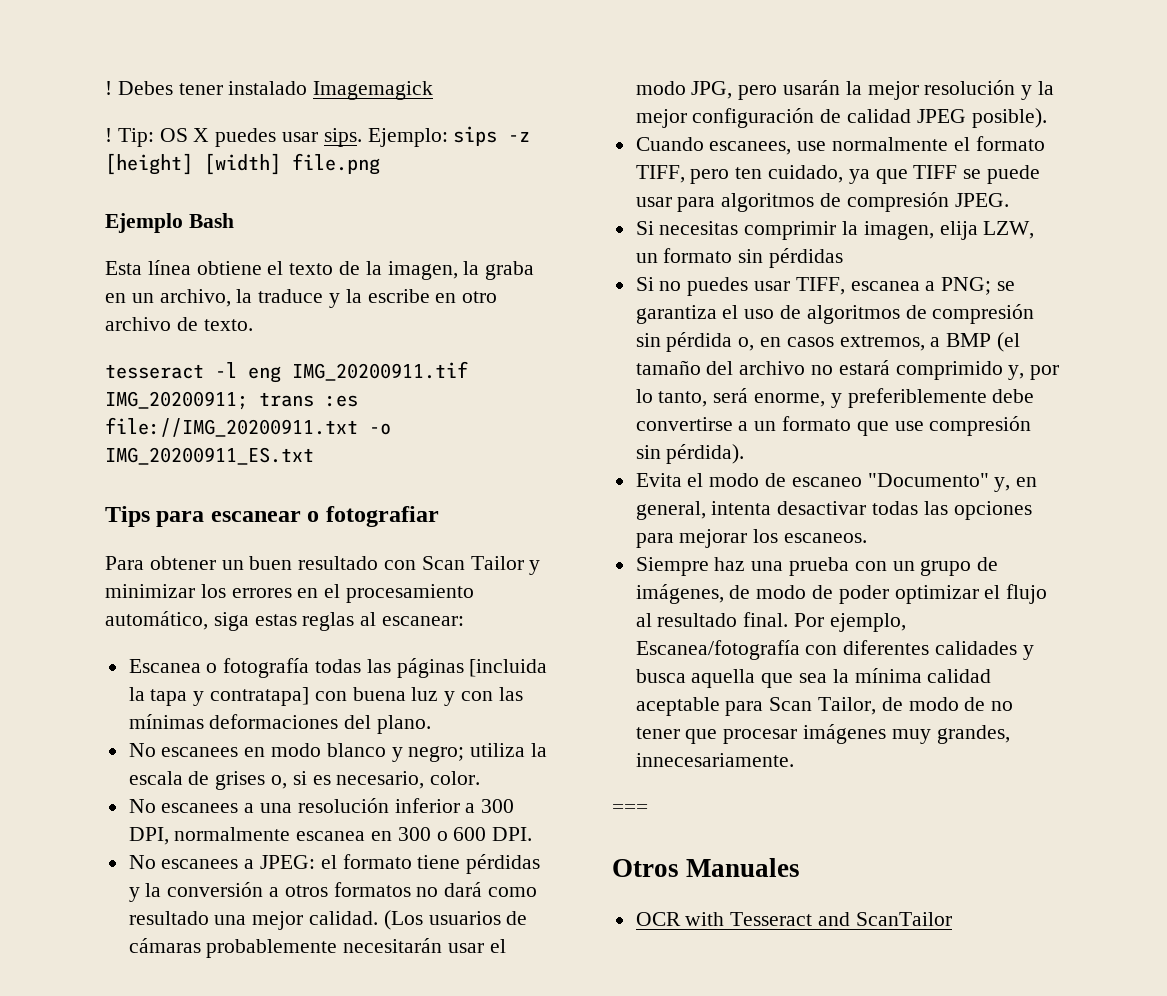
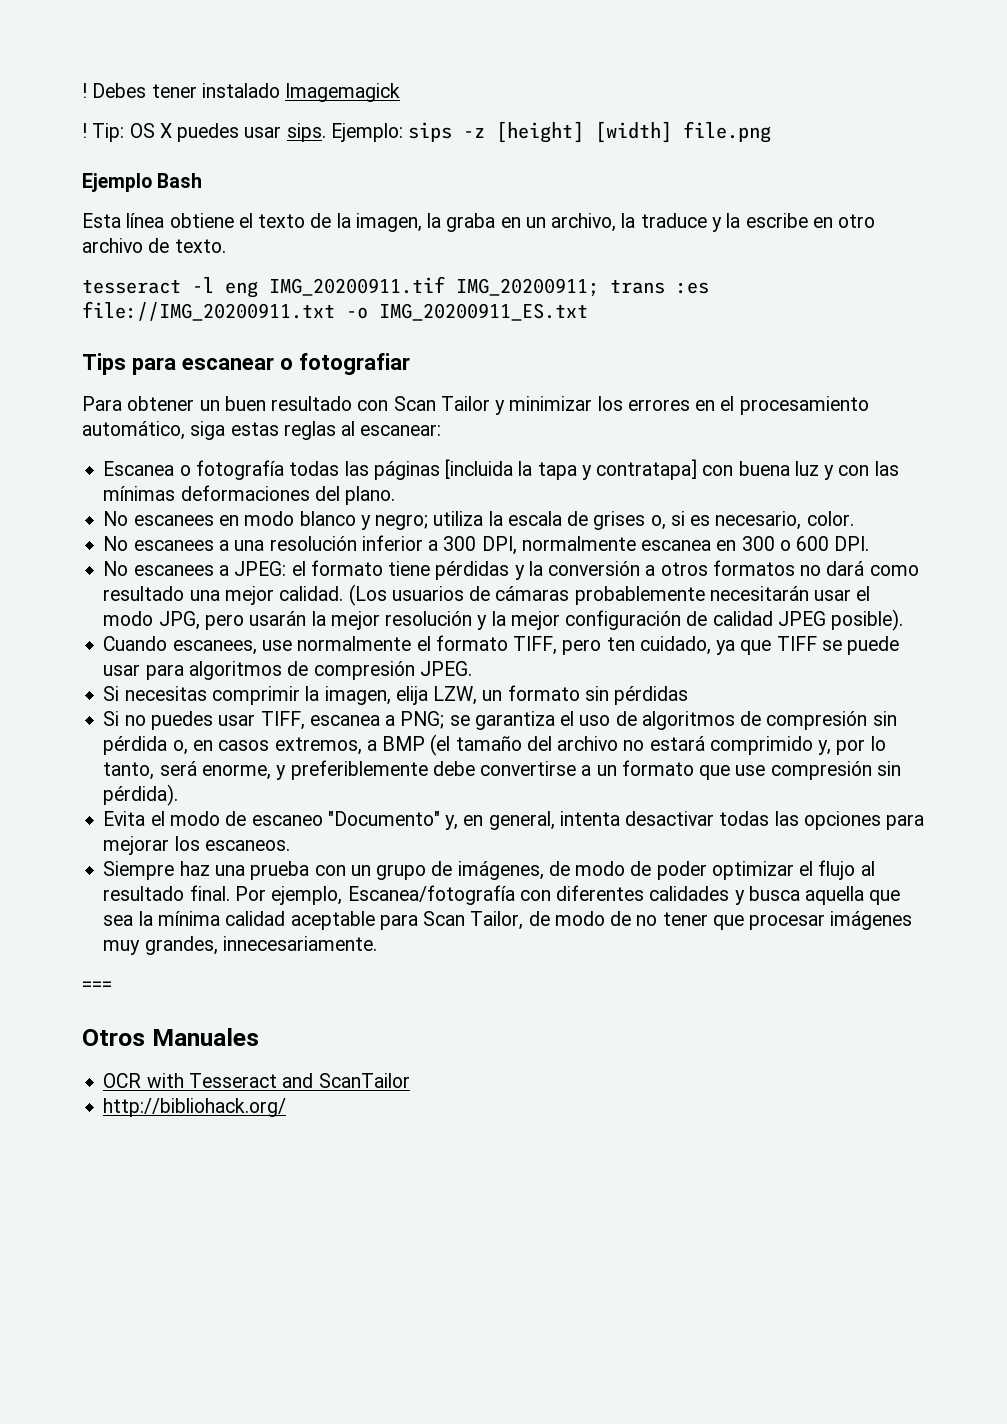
+ http://bibliohack.org/

